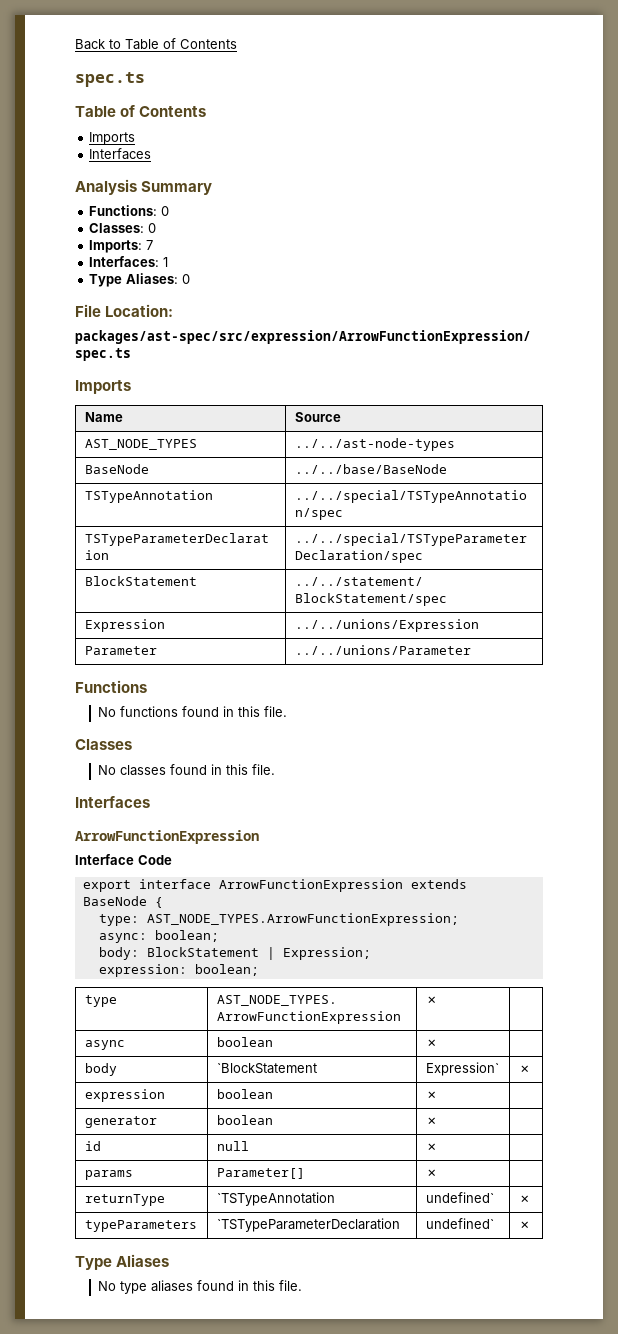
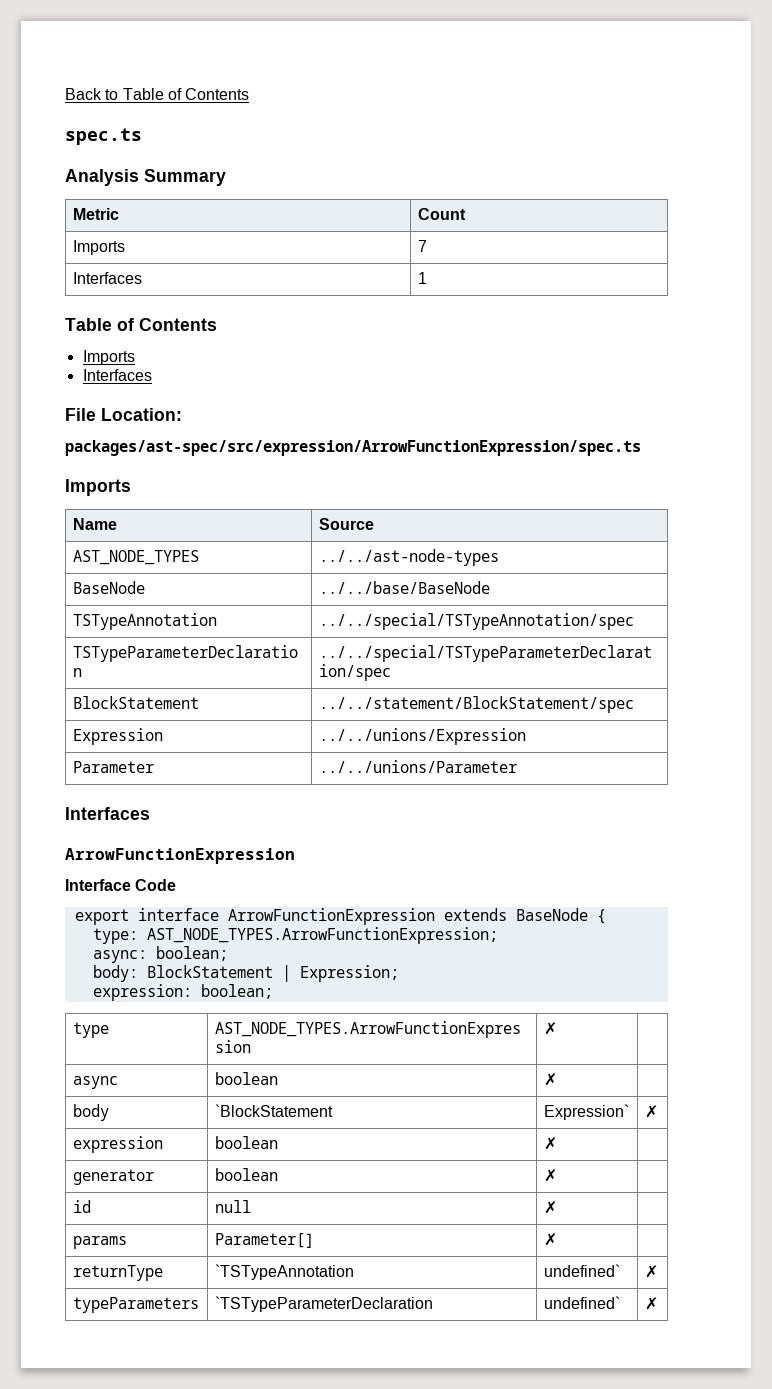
+ Analysis Summary
+ Metric | Count
+ Imports | 7
+ Interfaces | 1
- Analysis Summary
- Functions: 0
- Classes: 0
- Imports: 7
- Interfaces: 1
- Type Aliases: 0
- Functions
- No functions found in this file.
- Classes
- No classes found in this file.
- Type Aliases
- No type aliases found in this file.

